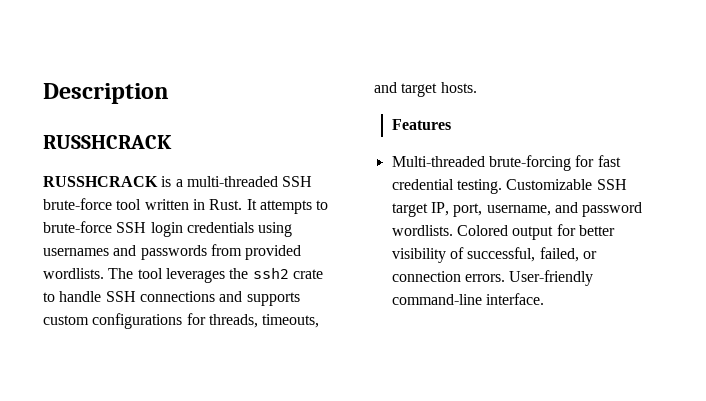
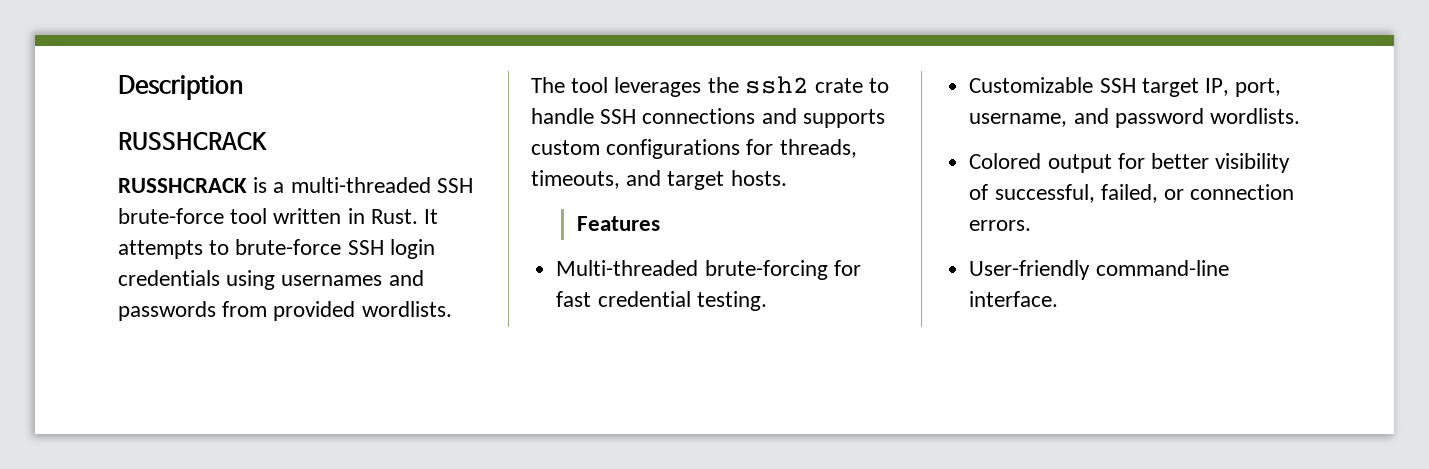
- Multi-threaded brute-forcing for fast credential testing. Customizable SSH target IP, port, username, and password wordlists. Colored output for better visibility of successful, failed, or connection errors. User-friendly command-line interface.
+ Multi-threaded brute-forcing for fast credential testing.
+ Customizable SSH target IP, port, username, and password wordlists.
+ Colored output for better visibility of successful, failed, or connection errors.
+ User-friendly command-line interface.

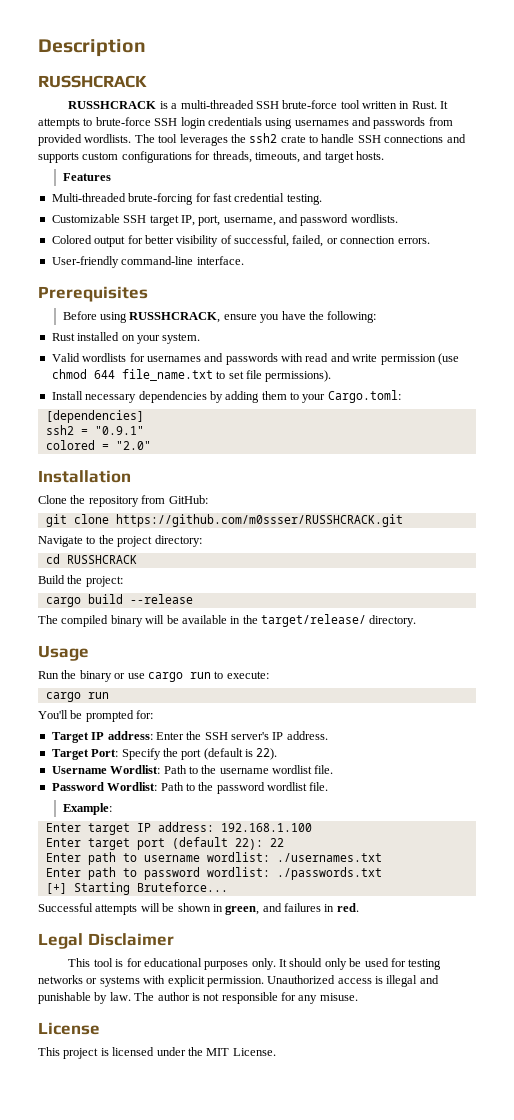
+ Prerequisites
+ Before using RUSSHCRACK, ensure you have the following:
+ Rust installed on your system.
+ Valid wordlists for usernames and passwords with read and write permission (use chmod 644 file_name.txt to set file permissions).
+ Install necessary dependencies by adding them to your Cargo.toml:
+ [dependencies]
+ ssh2 = "0.9.1"
+ colored = "2.0"
+ Installation
+ Clone the repository from GitHub:
+ git clone https://github.com/m0ssser/RUSSHCRACK.git
+ Navigate to the project directory:
+ cd RUSSHCRACK
+ Build the project:
+ cargo build --release
+ The compiled binary will be available in the target/release/ directory.
+ Usage
+ Run the binary or use cargo run to execute:
+ cargo run
+ You'll be prompted for:
+ Target IP address: Enter the SSH server's IP address.
+ Target Port: Specify the port (default is 22).
+ Username Wordlist: Path to the username wordlist file.
+ Password Wordlist: Path to the password wordlist file.
+ Example:
+ Enter target IP address: 192.168.1.100
+ Enter target port (default 22): 22
+ Enter path to username wordlist: ./usernames.txt
+ Enter path to password wordlist: ./passwords.txt
+ [+] Starting Bruteforce...
+ Successful attempts will be shown in green, and failures in red.
+ Legal Disclaimer
+ This tool is for educational purposes only. It should only be used for testing networks or systems with explicit permission. Unauthorized access is illegal and punishable by law. The author is not responsible for any misuse.
+ License
+ This project is licensed under the MIT License.

